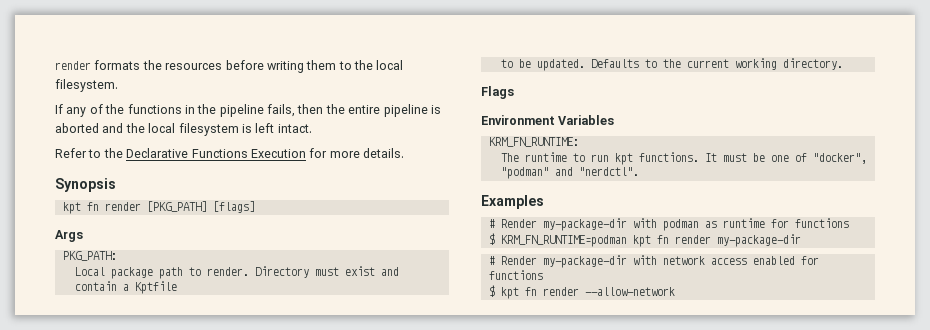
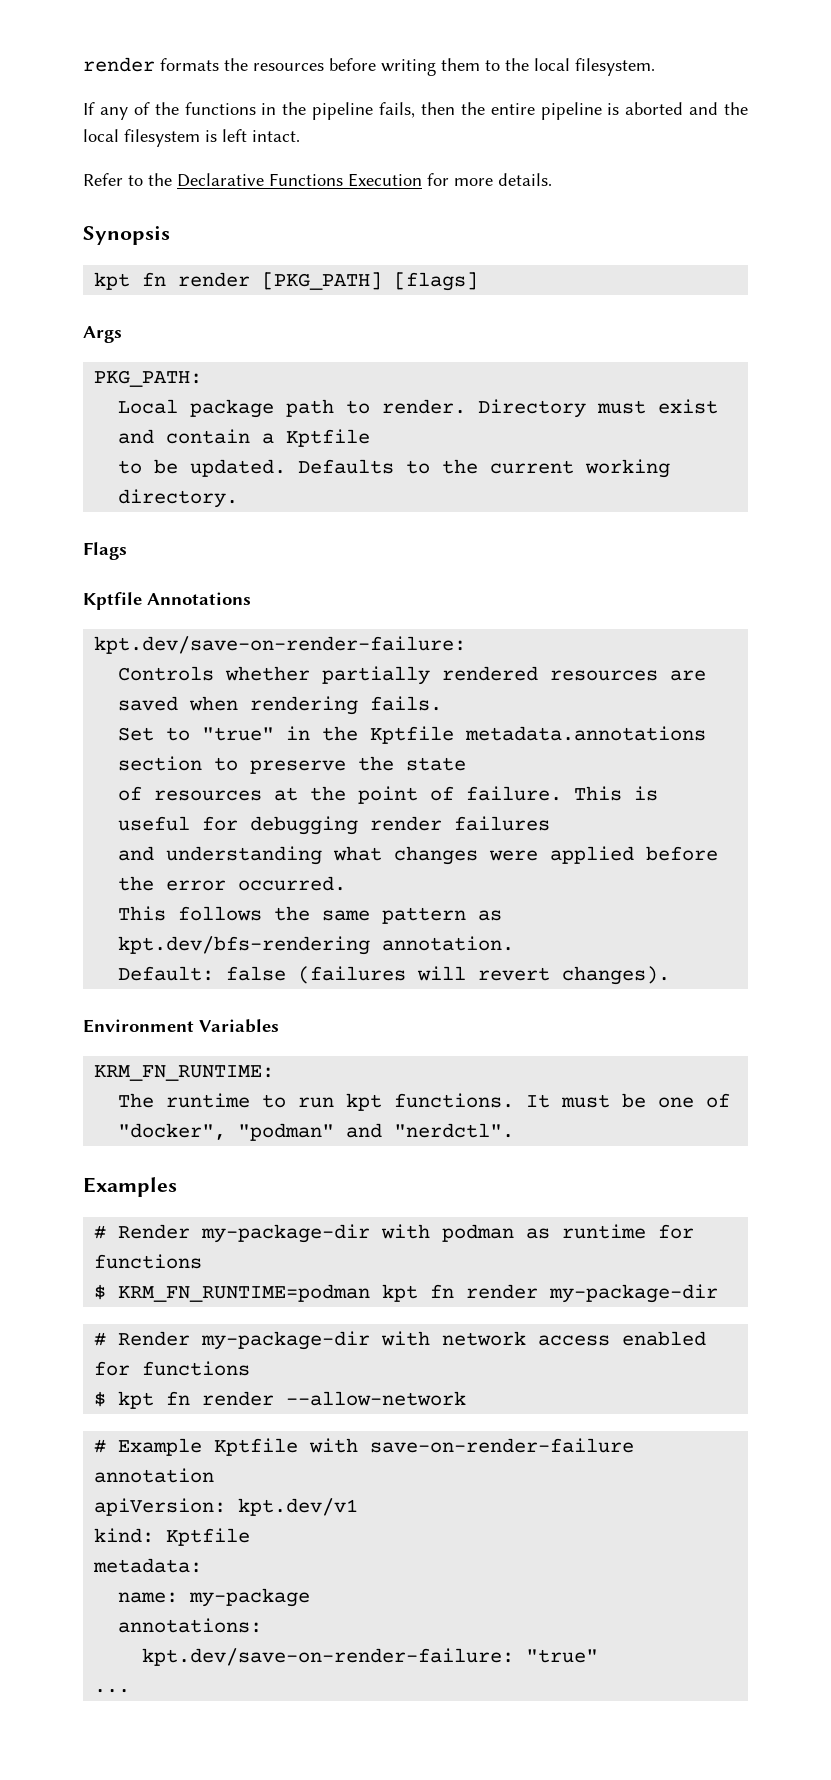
+ Kptfile Annotations
+ kpt.dev/save-on-render-failure:
+ Controls whether partially rendered resources are saved when rendering fails.
+ Set to "true" in the Kptfile metadata.annotations section to preserve the state
+ of resources at the point of failure. This is useful for debugging render failures
+ and understanding what changes were applied before the error occurred.
+ This follows the same pattern as kpt.dev/bfs-rendering annotation.
+ Default: false (failures will revert changes).
+ # Example Kptfile with save-on-render-failure annotation
+ apiVersion: kpt.dev/v1
+ kind: Kptfile
+ metadata:
+ name: my-package
+ annotations:
+ kpt.dev/save-on-render-failure: "true"
+ ...

